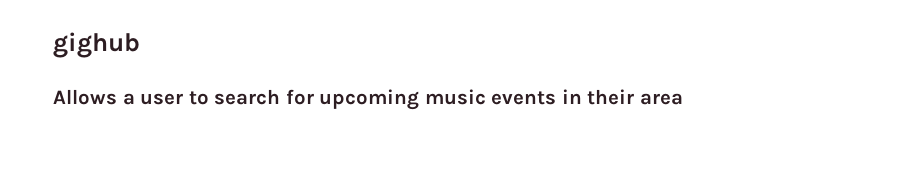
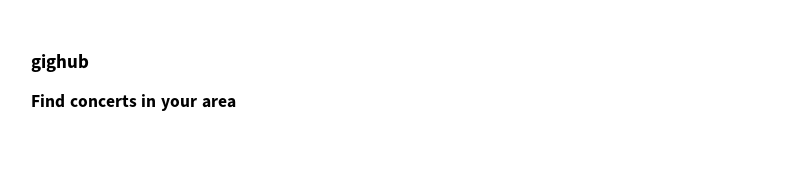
- Allows a user to search for upcoming music events in their area
+ Find concerts in your area

